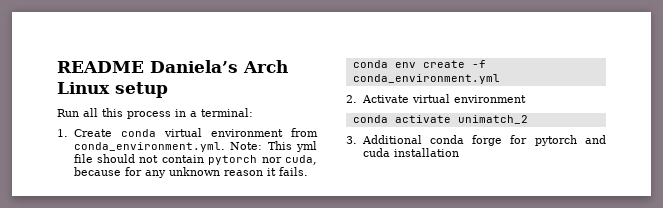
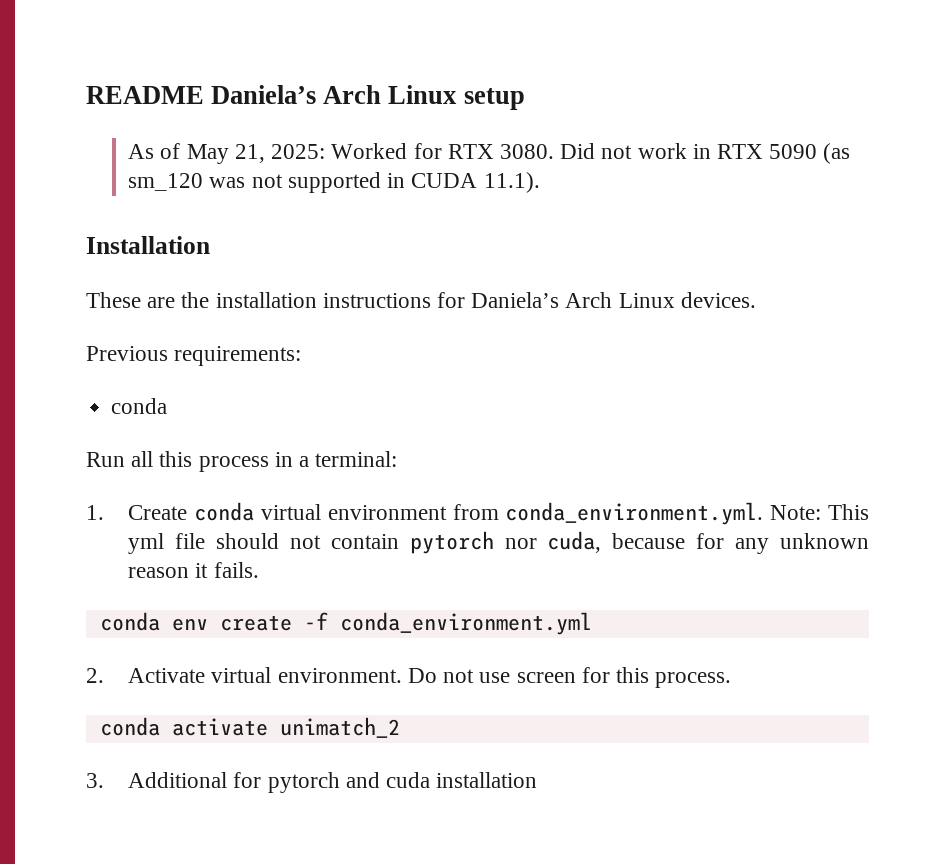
+ As of May 21, 2025: Worked for RTX 3080. Did not work in RTX 5090 (as sm_120 was not supported in CUDA 11.1).
+ Installation
+ These are the installation instructions for Daniela’s Arch Linux devices.
+ Previous requirements:
+ conda
- 2. Activate virtual environment
+ 2. Activate virtual environment. Do not use screen for this process.
- 3. Additional conda forge for pytorch and cuda installation
+ 3. Additional for pytorch and cuda installation

